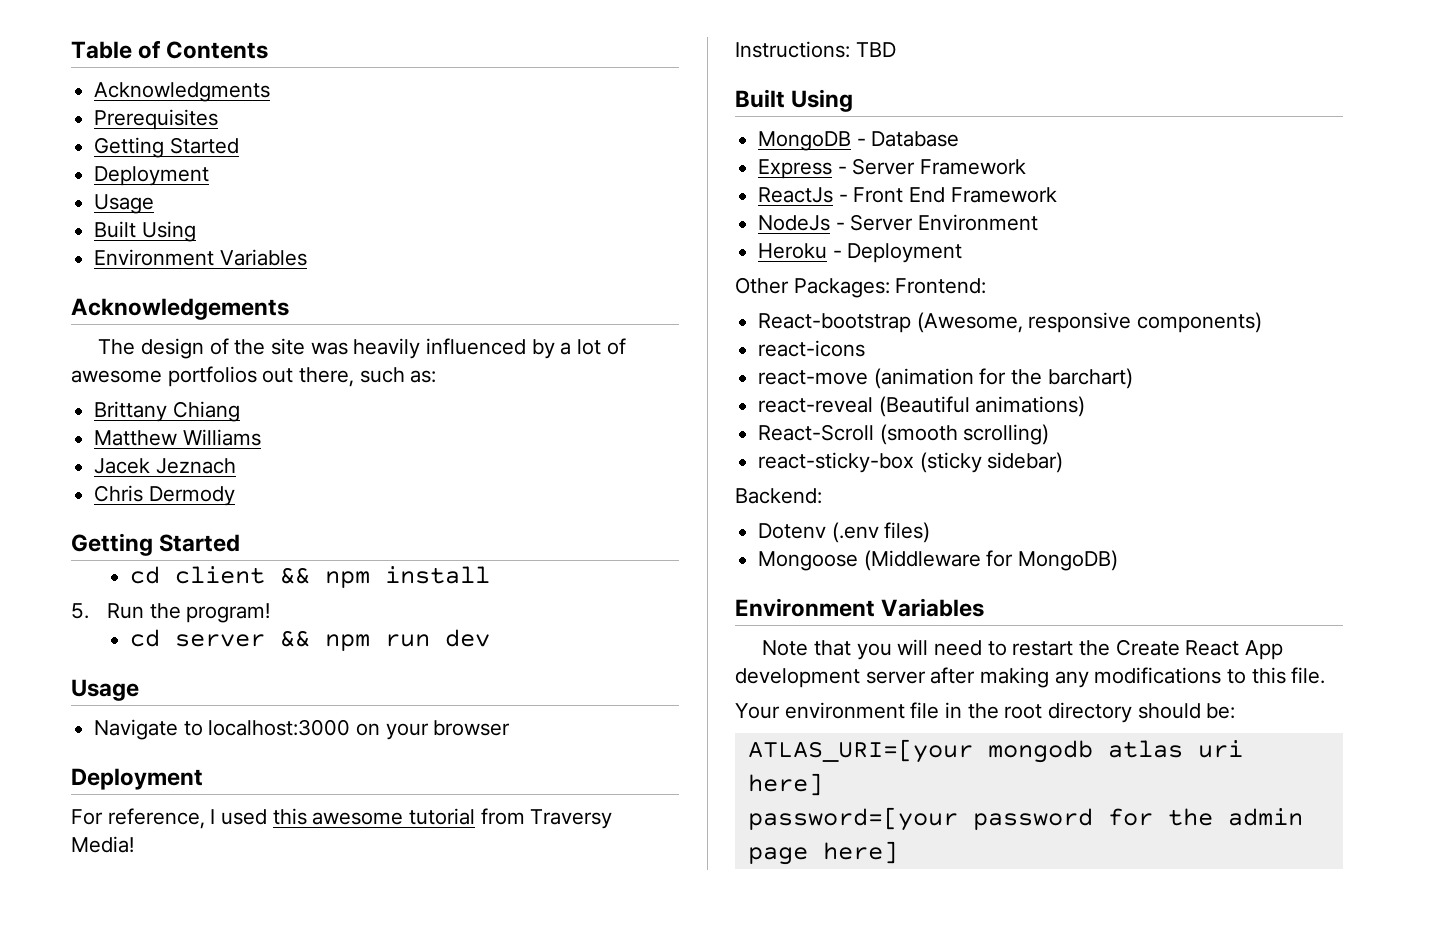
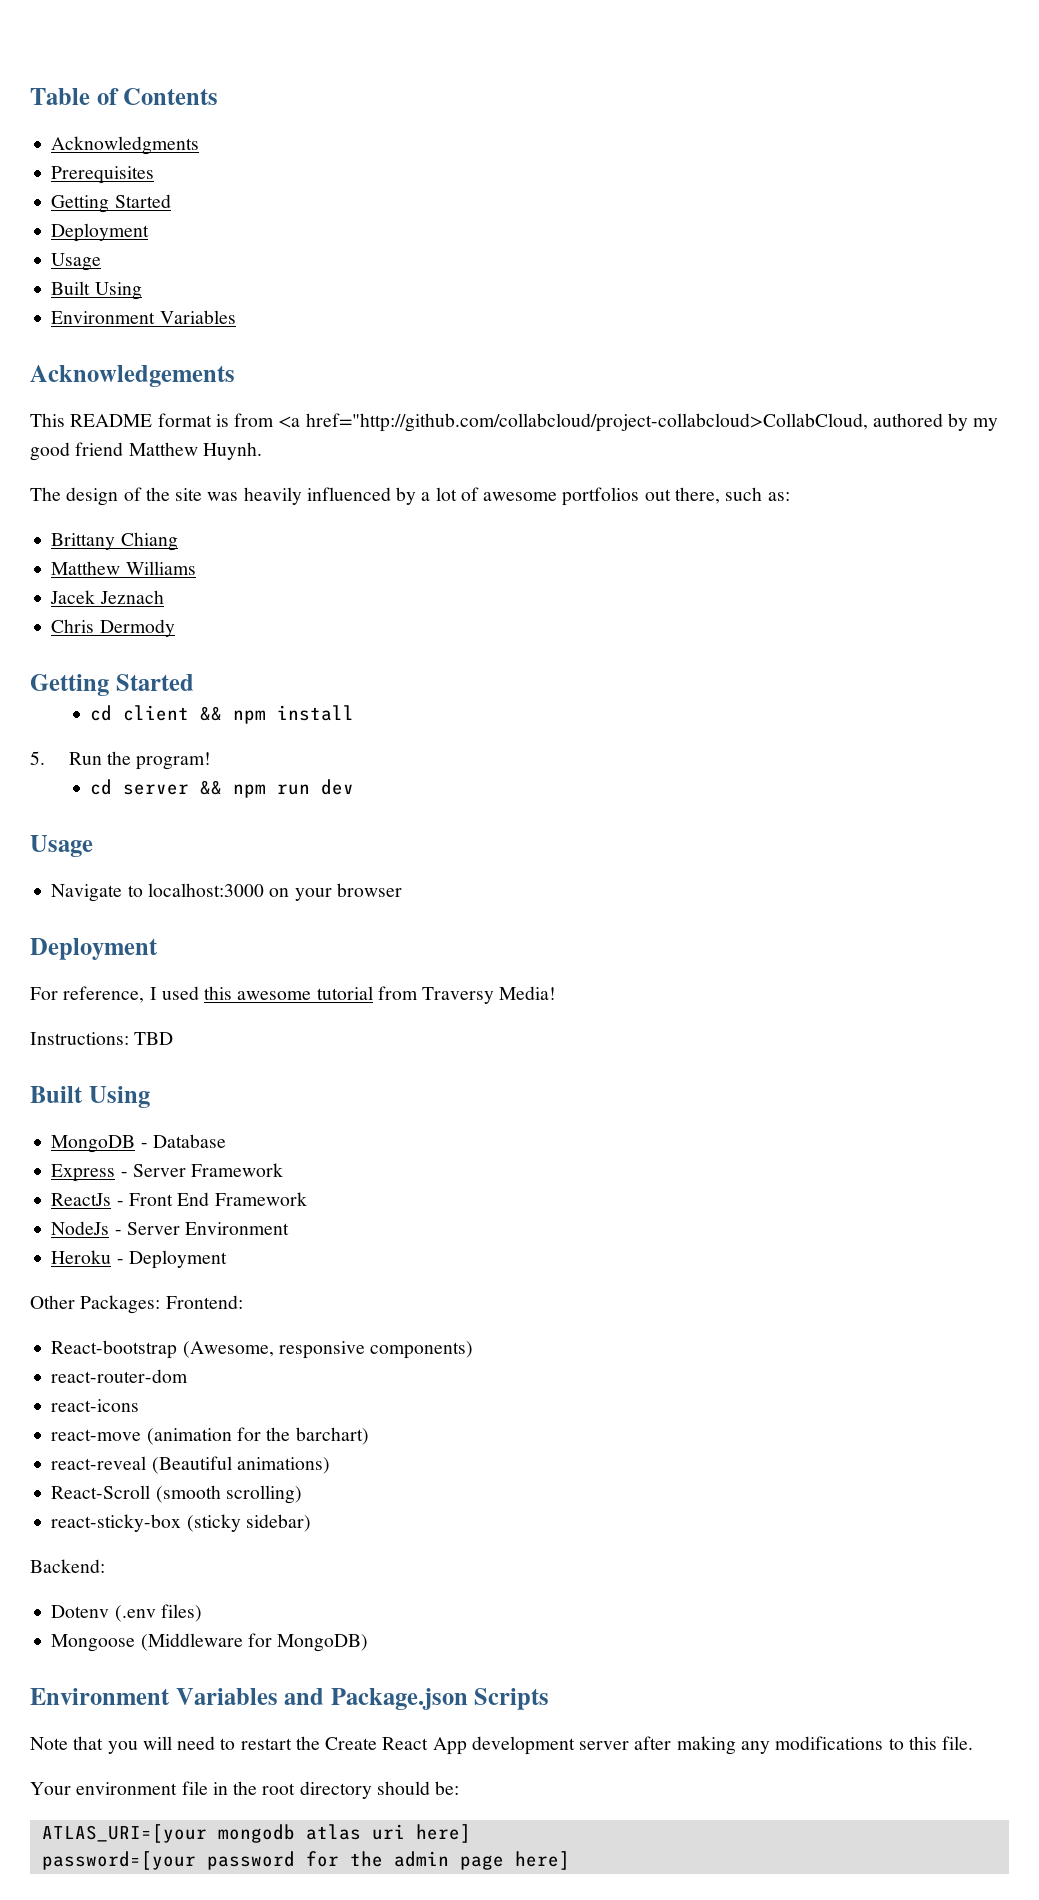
+ This README format is from <a href="http://github.com/collabcloud/project-collabcloud>CollabCloud, authored by my good friend Matthew Huynh.
+ react-router-dom
  Mongoose (Middleware for MongoDB)
- Environment Variables
+ Environment Variables and Package.json Scripts

